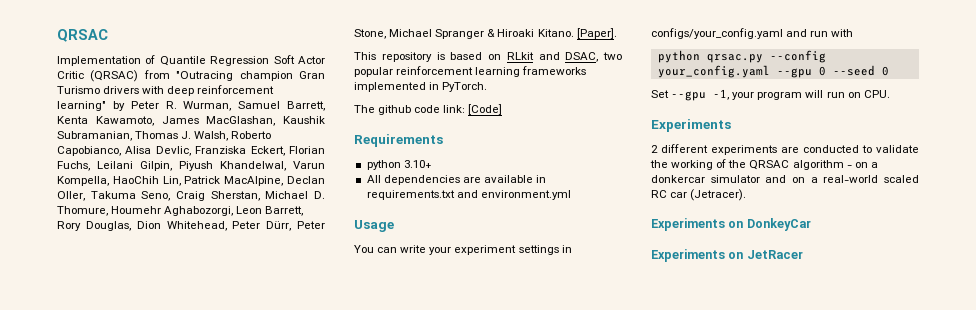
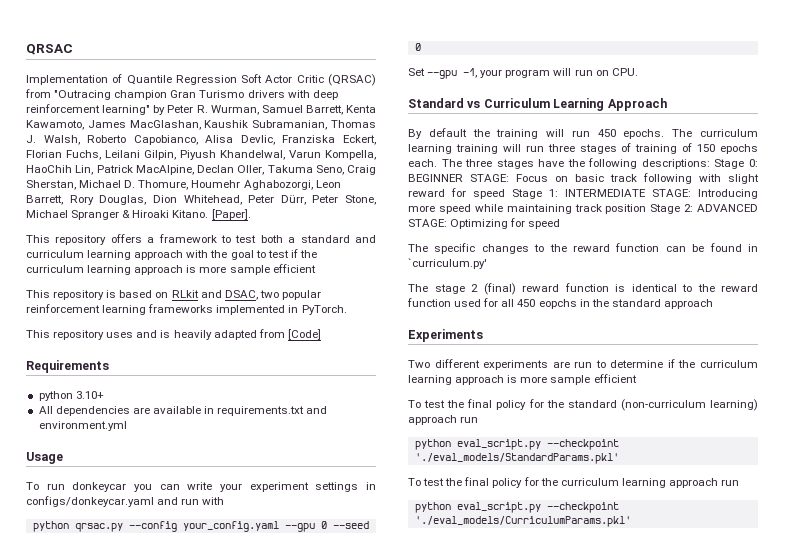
+ This repository offers a framework to test both a standard and curriculum learning approach with the goal to test if the curriculum learning approach is more sample efficient
- The github code link: [Code]
+ This repository uses and is heavily adapted from [Code]
- You can write your experiment settings in configs/your_config.yaml and run with
+ To run donkeycar you can write your experiment settings in configs/donkeycar.yaml and run with
+ Standard vs Curriculum Learning Approach
+ By default the training will run 450 epochs. The curriculum learning training will run three stages of training of 150 epochs each. The three stages have the following descriptions: Stage 0: BEGINNER STAGE: Focus on basic track following with slight reward for speed Stage 1: INTERMEDIATE STAGE: Introducing more speed while maintaining track position Stage 2: ADVANCED STAGE: Optimizing for speed
+ The specific changes to the reward function can be found in `curriculum.py'
+ The stage 2 (final) reward function is identical to the reward function used for all 450 eopchs in the standard approach
- 2 different experiments are conducted to validate the working of the QRSAC algorithm - on a donkercar simulator and on a real-world scaled RC car (Jetracer).
- Experiments on DonkeyCar
- Experiments on JetRacer
+ Two different experiments are run to determine if the curriculum learning approach is more sample efficient
+ To test the final policy for the standard (non-curriculum learning) approach run
+ python eval_script.py --checkpoint './eval_models/StandardParams.pkl'
+ To test the final policy for the curriculum learning approach run
+ python eval_script.py --checkpoint './eval_models/CurriculumParams.pkl'

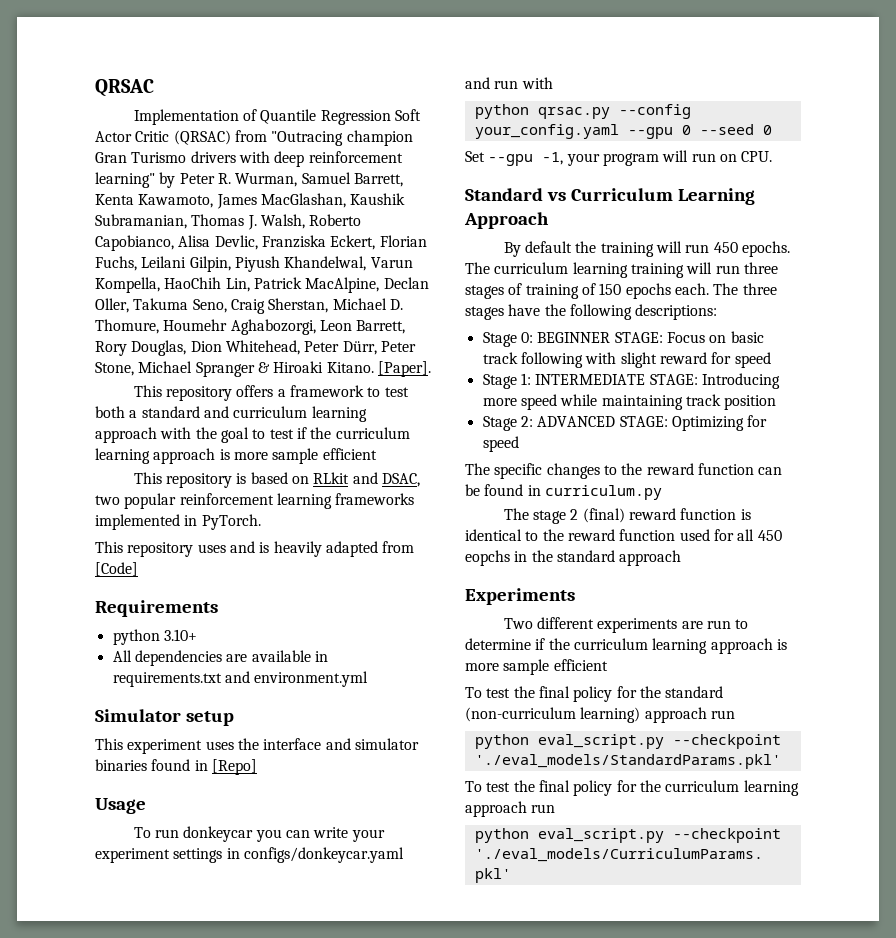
+ Simulator setup
+ This experiment uses the interface and simulator binaries found in [Repo]
- The three stages have the following descriptions: Stage 0: BEGINNER STAGE: Focus on basic track following with slight reward for speed Stage 1: INTERMEDIATE STAGE: Introducing more speed while maintaining track position Stage 2: ADVANCED STAGE: Optimizing for speed
+ The three stages have the following descriptions:
+ Stage 0: BEGINNER STAGE: Focus on basic track following with slight reward for speed
+ Stage 1: INTERMEDIATE STAGE: Introducing more speed while maintaining track position
+ Stage 2: ADVANCED STAGE: Optimizing for speed
- The specific changes to the reward function can be found in `curriculum.py'
+ The specific changes to the reward function can be found in curriculum.py

